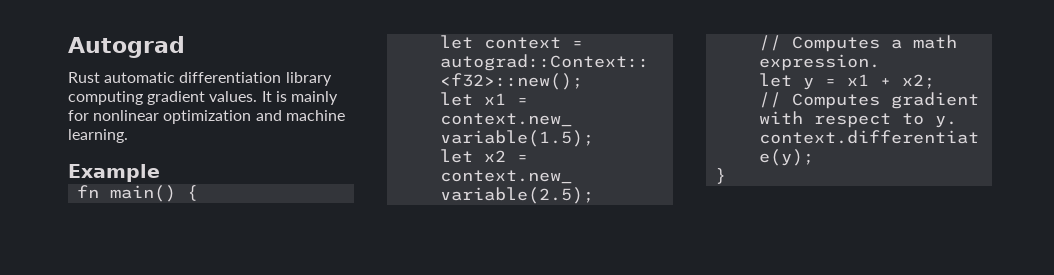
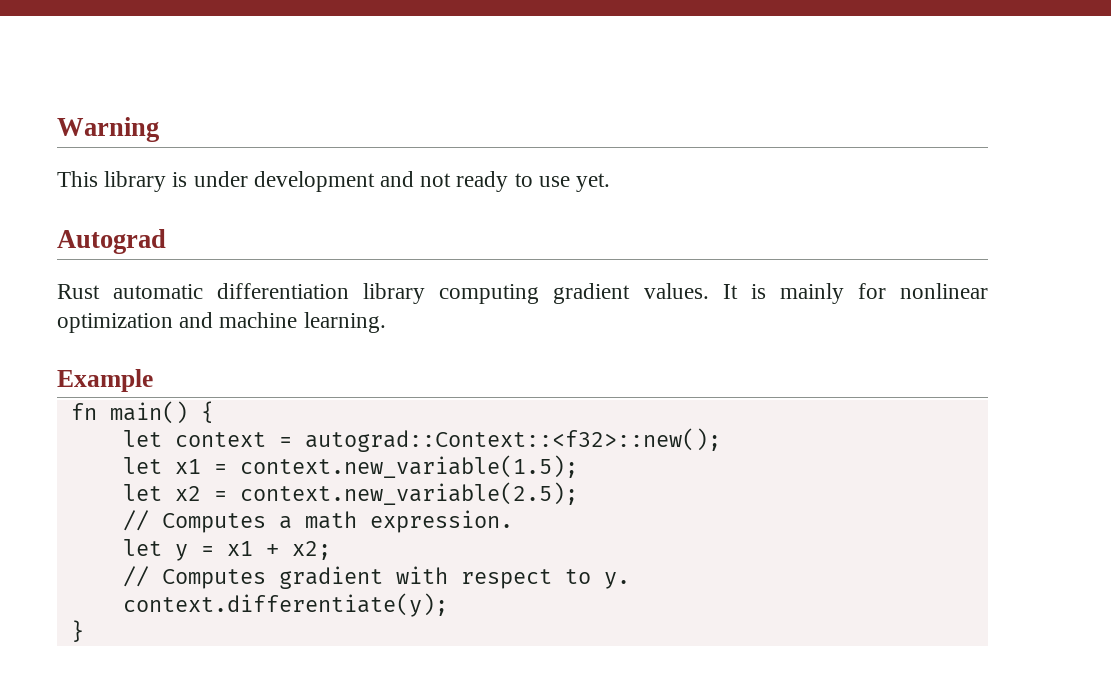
+ Warning
+ This library is under development and not ready to use yet.

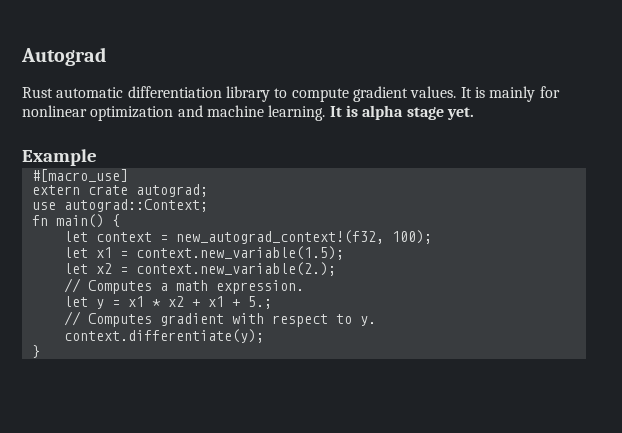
- Warning
- This library is under development and not ready to use yet.
- Rust automatic differentiation library computing gradient values.
+ Rust automatic differentiation library to compute gradient values.
- It is mainly for nonlinear optimization and machine learning.
+ It is mainly for nonlinear optimization and machine learning. It is alpha stage yet.
  Example
+ #[macro_use]
+ extern crate autograd;
+ use autograd::Context;
- let context = autograd::Context::<f32>::new();
+ let context = new_autograd_context!(f32, 100);
- let x2 = context.new_variable(2.5);
+ let x2 = context.new_variable(2.);
- let y = x1 + x2;
+ let y = x1 * x2 + x1 + 5.;

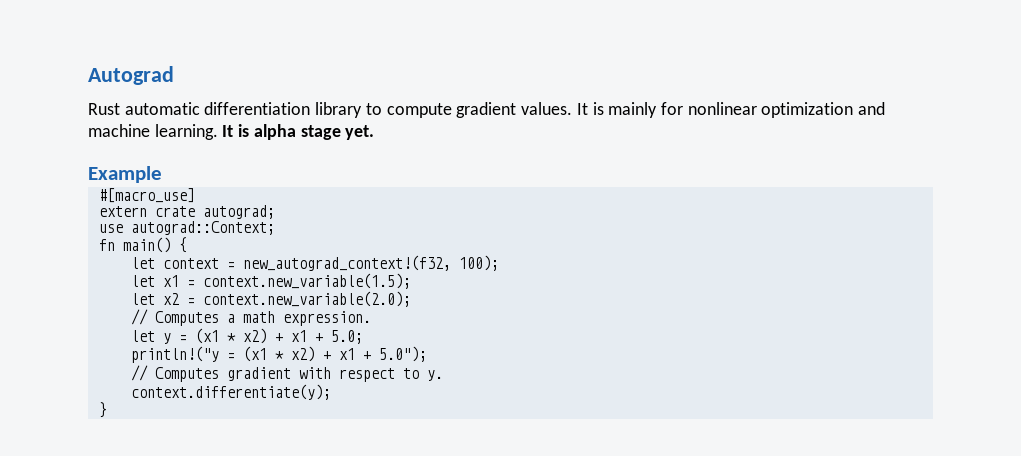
- let x2 = context.new_variable(2.);
+ let x2 = context.new_variable(2.0);
- let y = x1 * x2 + x1 + 5.;
+ let y = (x1 * x2) + x1 + 5.0;
+ println!("y = (x1 * x2) + x1 + 5.0");

